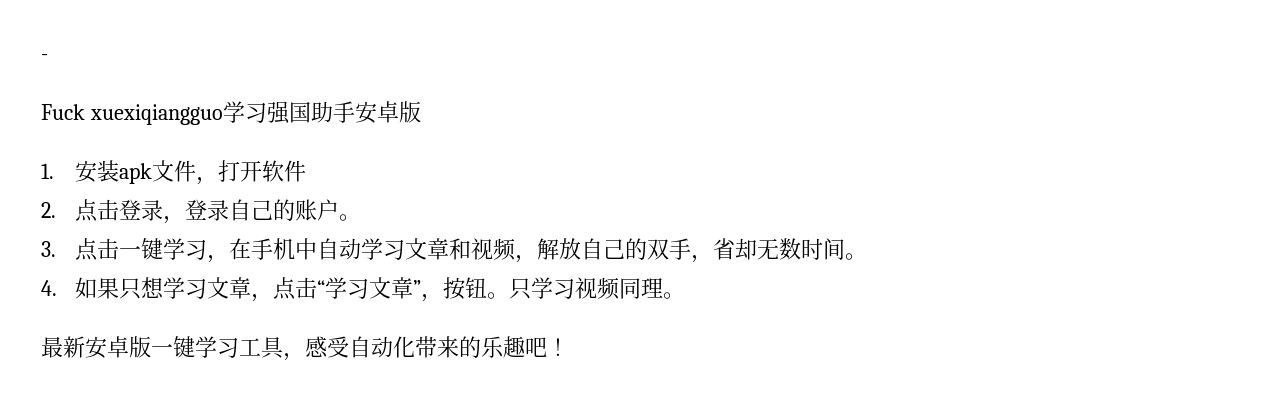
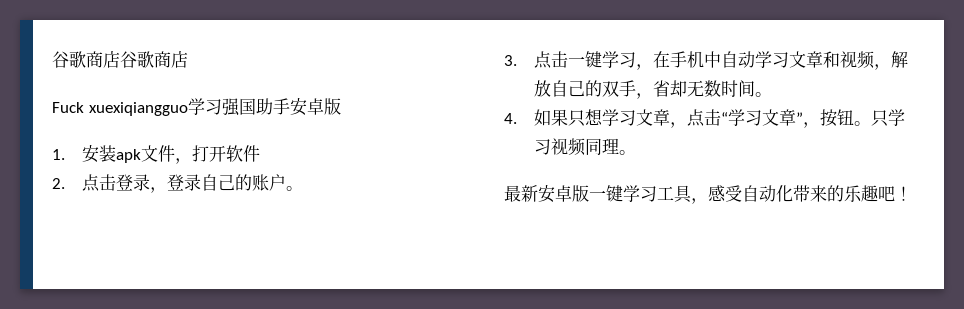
- -
+ 谷歌商店谷歌商店

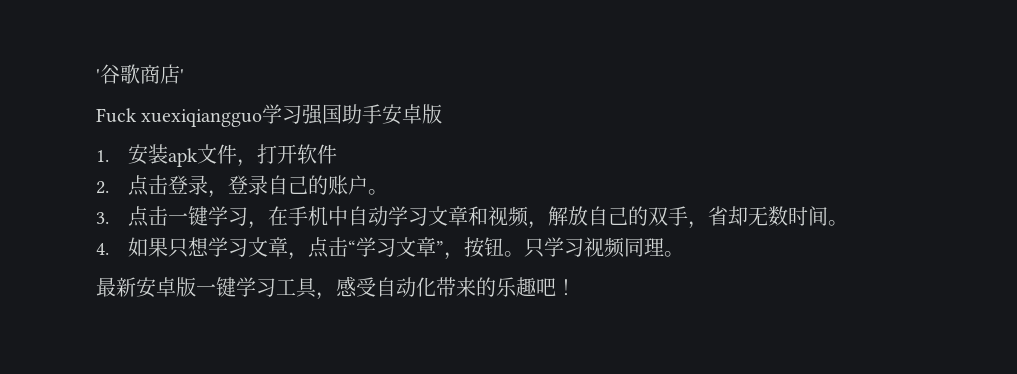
- 谷歌商店谷歌商店
+ '谷歌商店'

